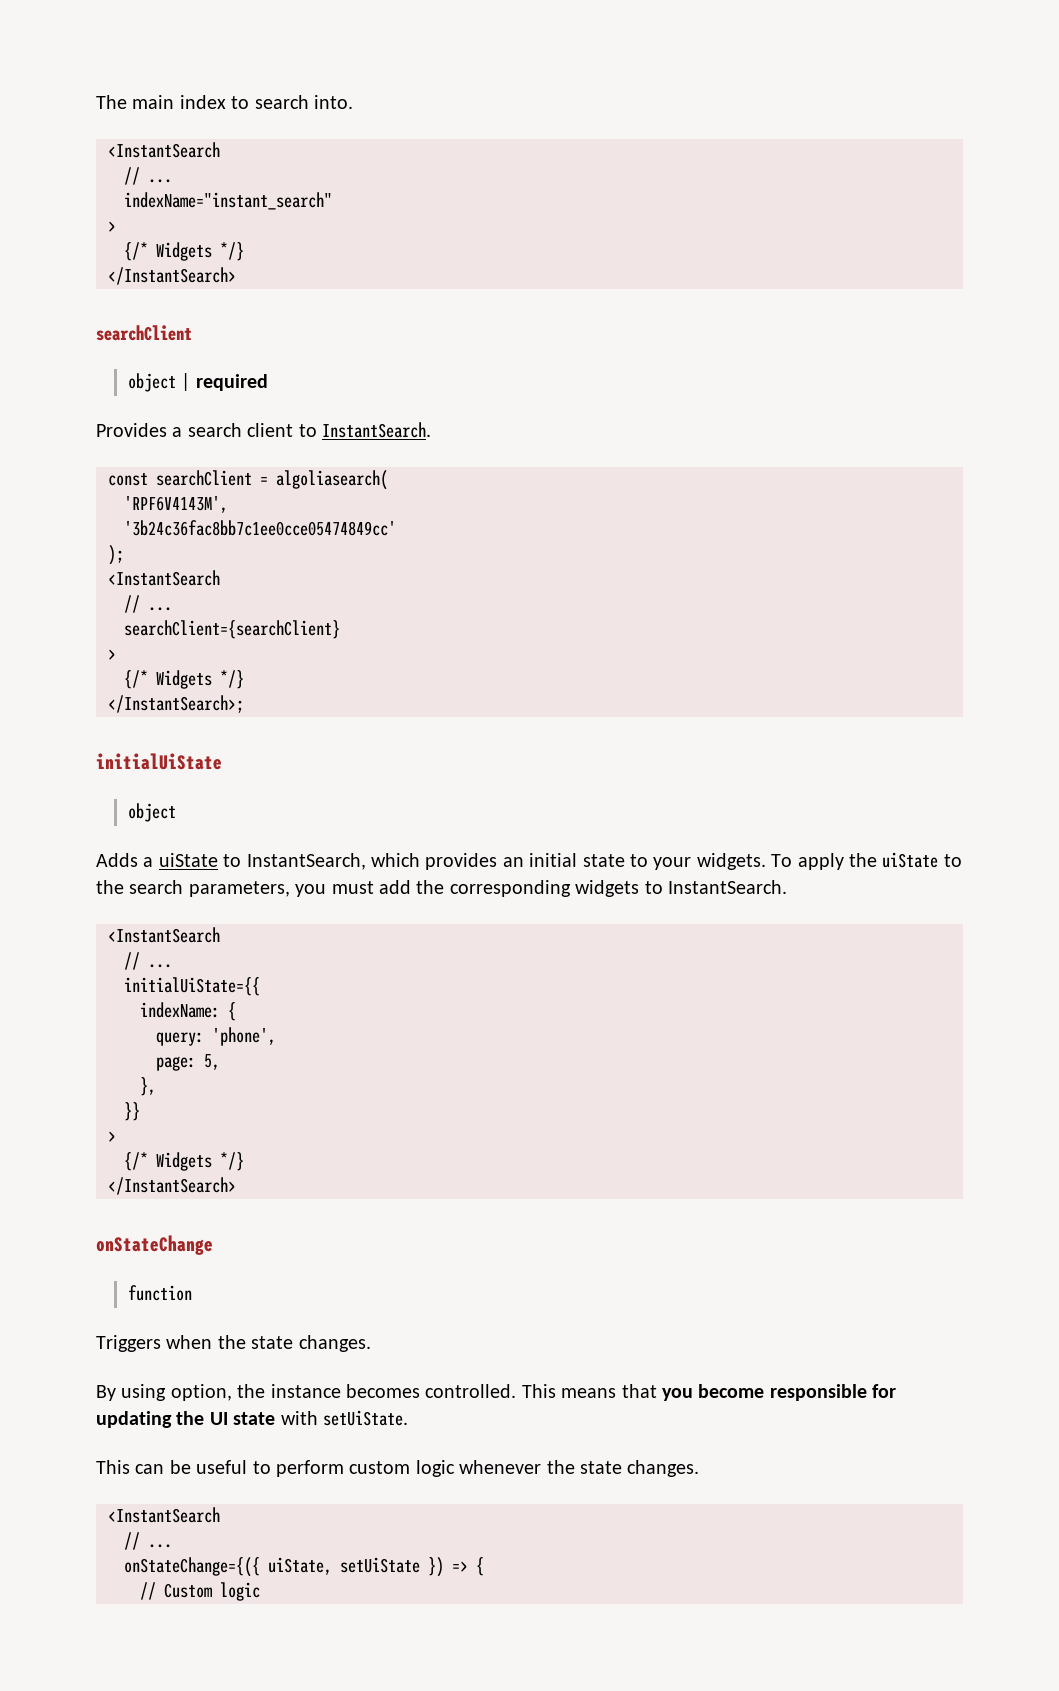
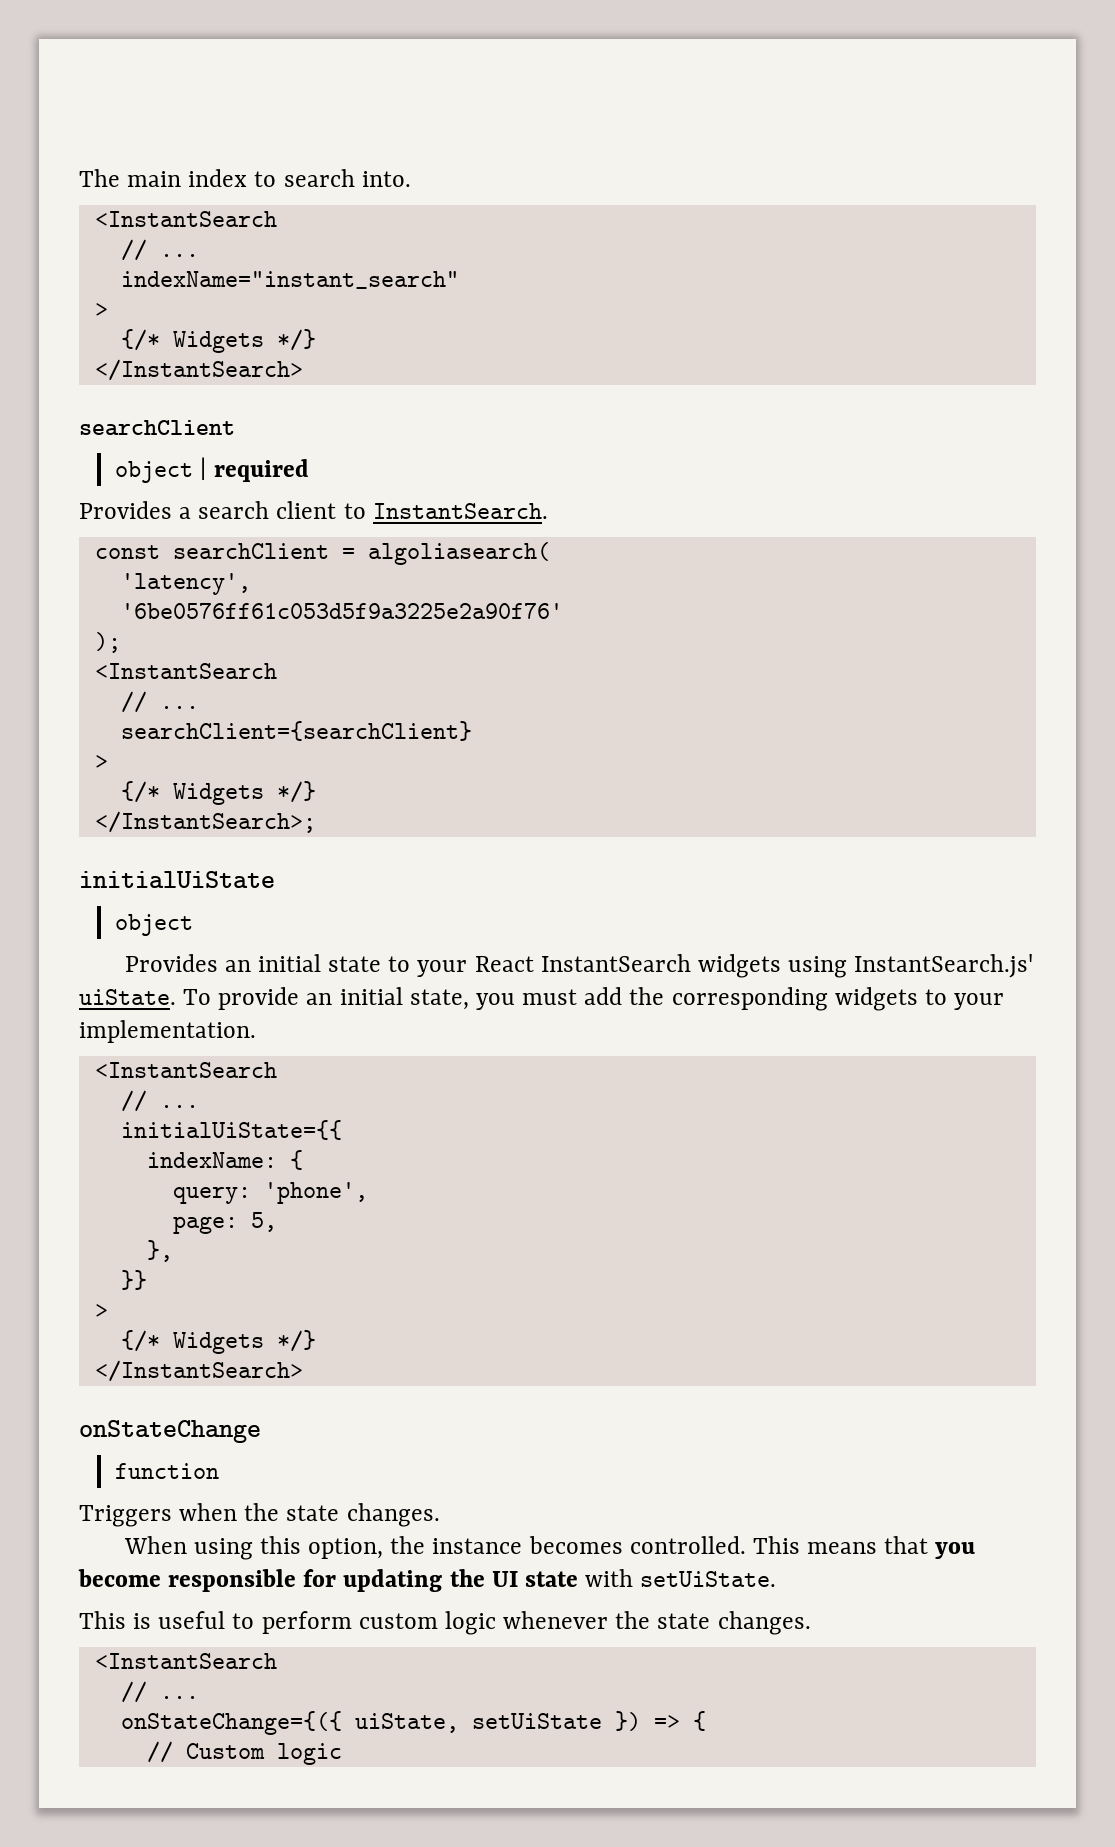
- 'RPF6V4143M',
- '3b24c36fac8bb7c1ee0cce05474849cc'
+ 'latency',
+ '6be0576ff61c053d5f9a3225e2a90f76'
- Adds a uiState to InstantSearch, which provides an initial state to your widgets. To apply the uiState to the search parameters, you must add the corresponding widgets to InstantSearch.
+ Provides an initial state to your React InstantSearch widgets using InstantSearch.js' uiState. To provide an initial state, you must add the corresponding widgets to your implementation.
- By using option, the instance becomes controlled.
+ When using this option, the instance becomes controlled.
- This can be useful to perform custom logic whenever the state changes.
+ This is useful to perform custom logic whenever the state changes.

